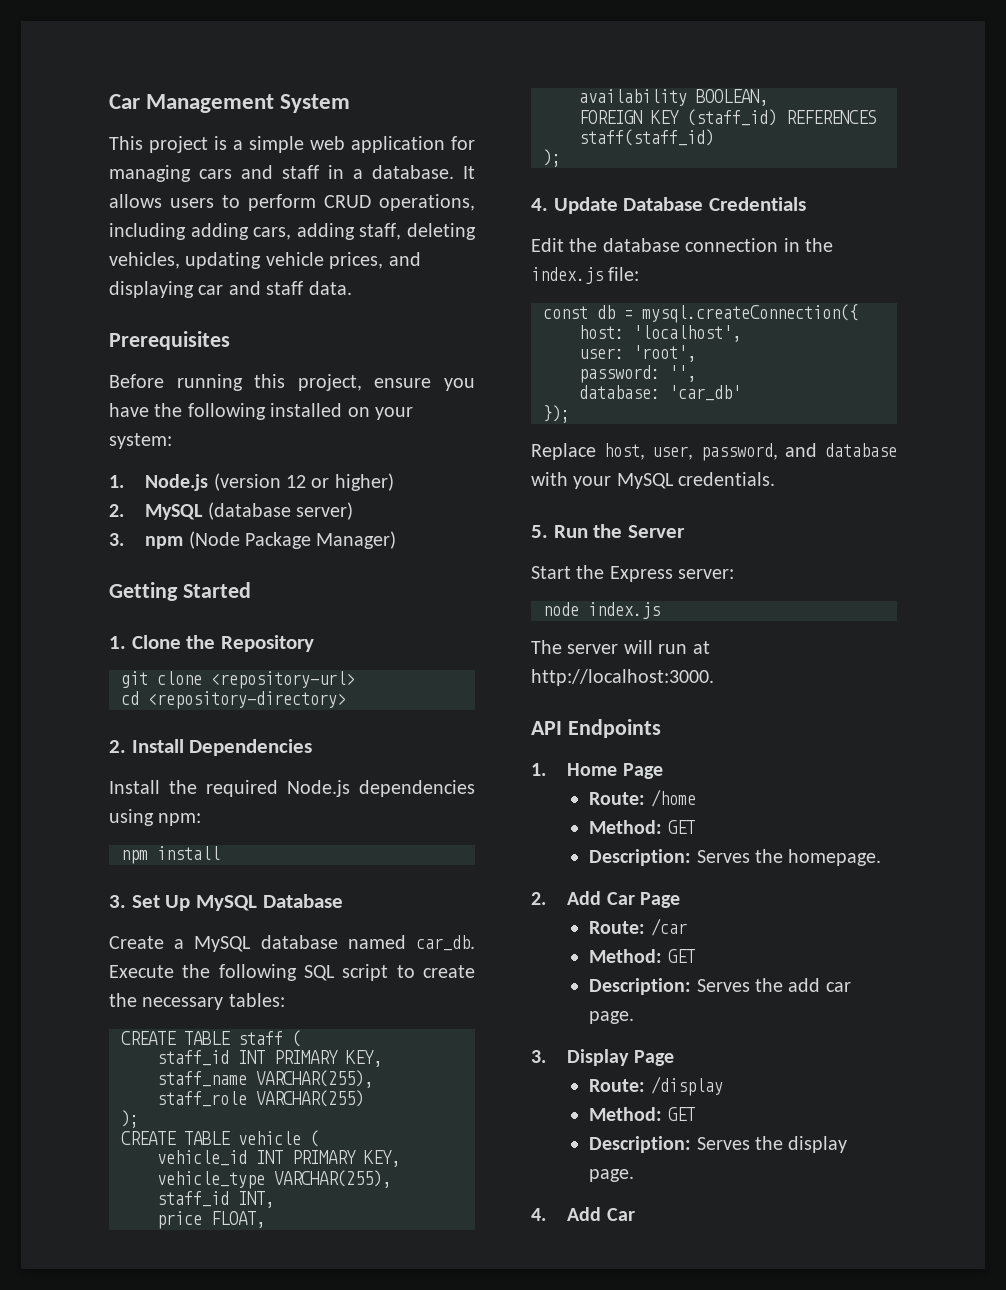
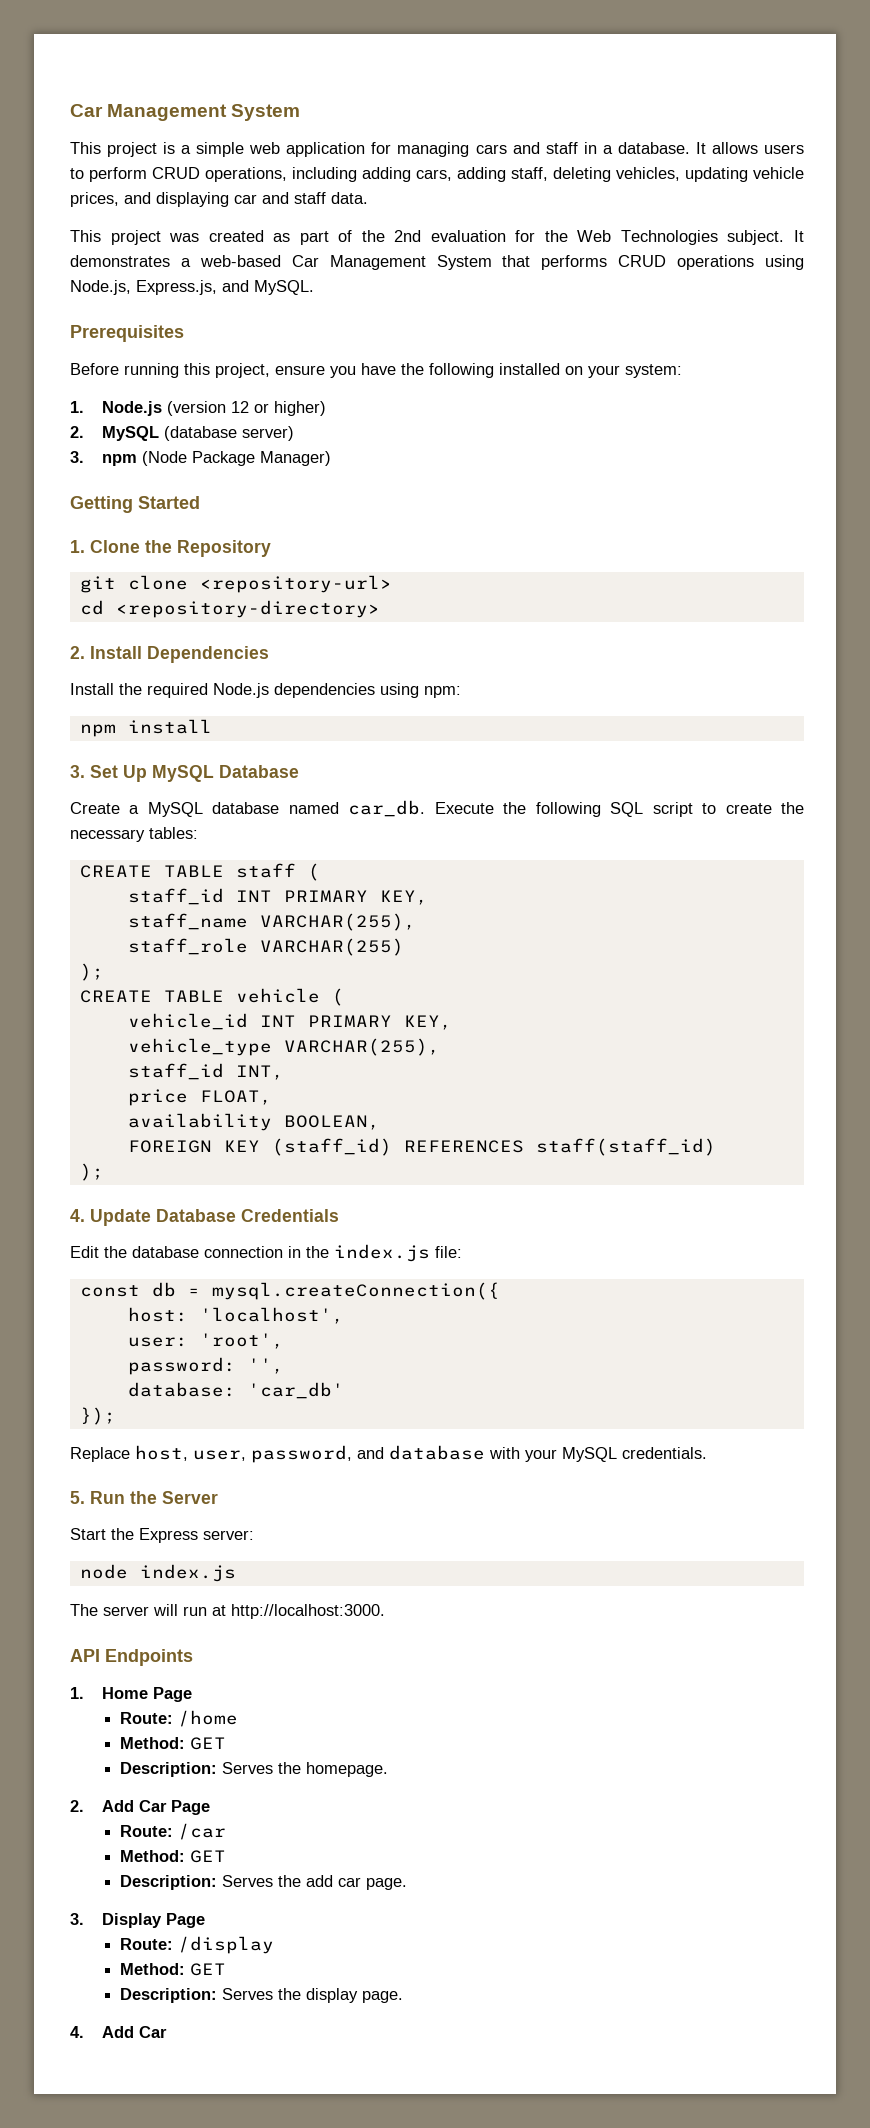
+ This project was created as part of the 2nd evaluation for the Web Technologies subject. It demonstrates a web-based Car Management System that performs CRUD operations using Node.js, Express.js, and MySQL.

